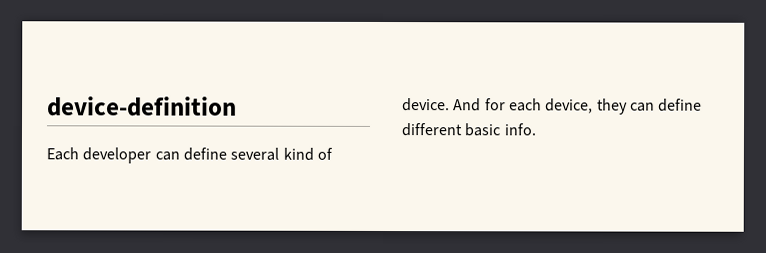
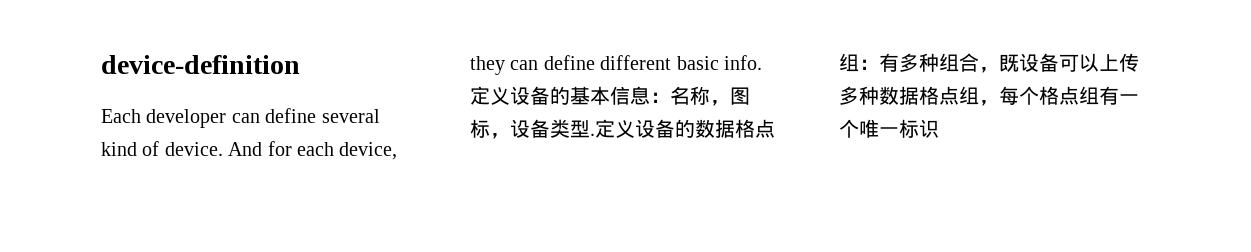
+ 定义设备的基本信息：名称，图标，设备类型.定义设备的数据格点组：有多种组合，既设备可以上传多种数据格点组，每个格点组有一个唯一标识

